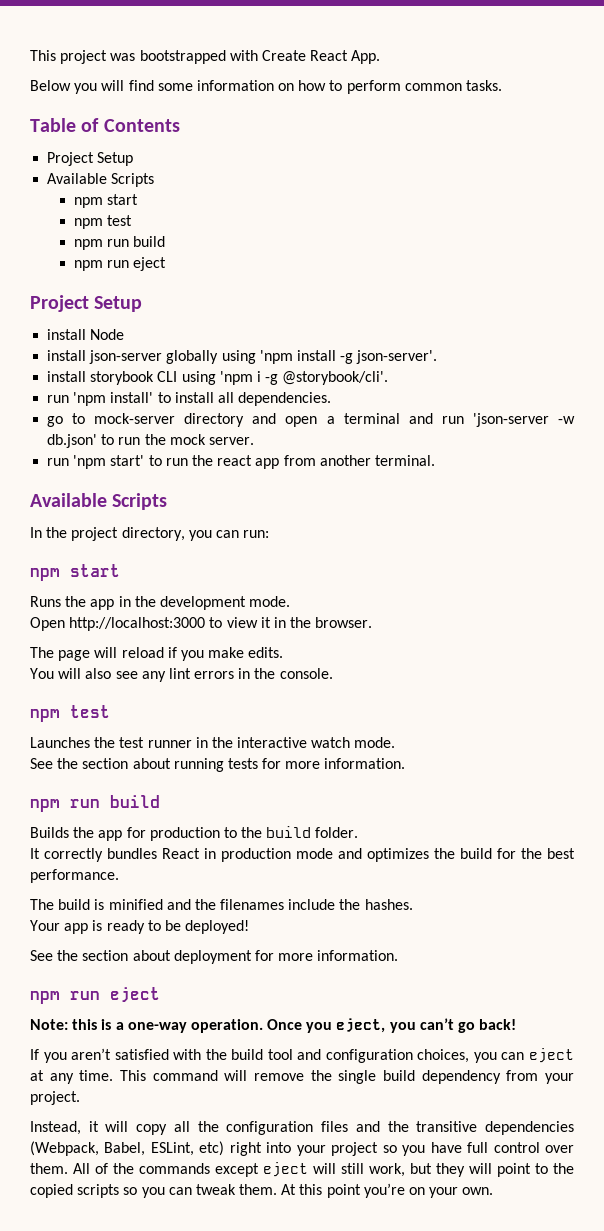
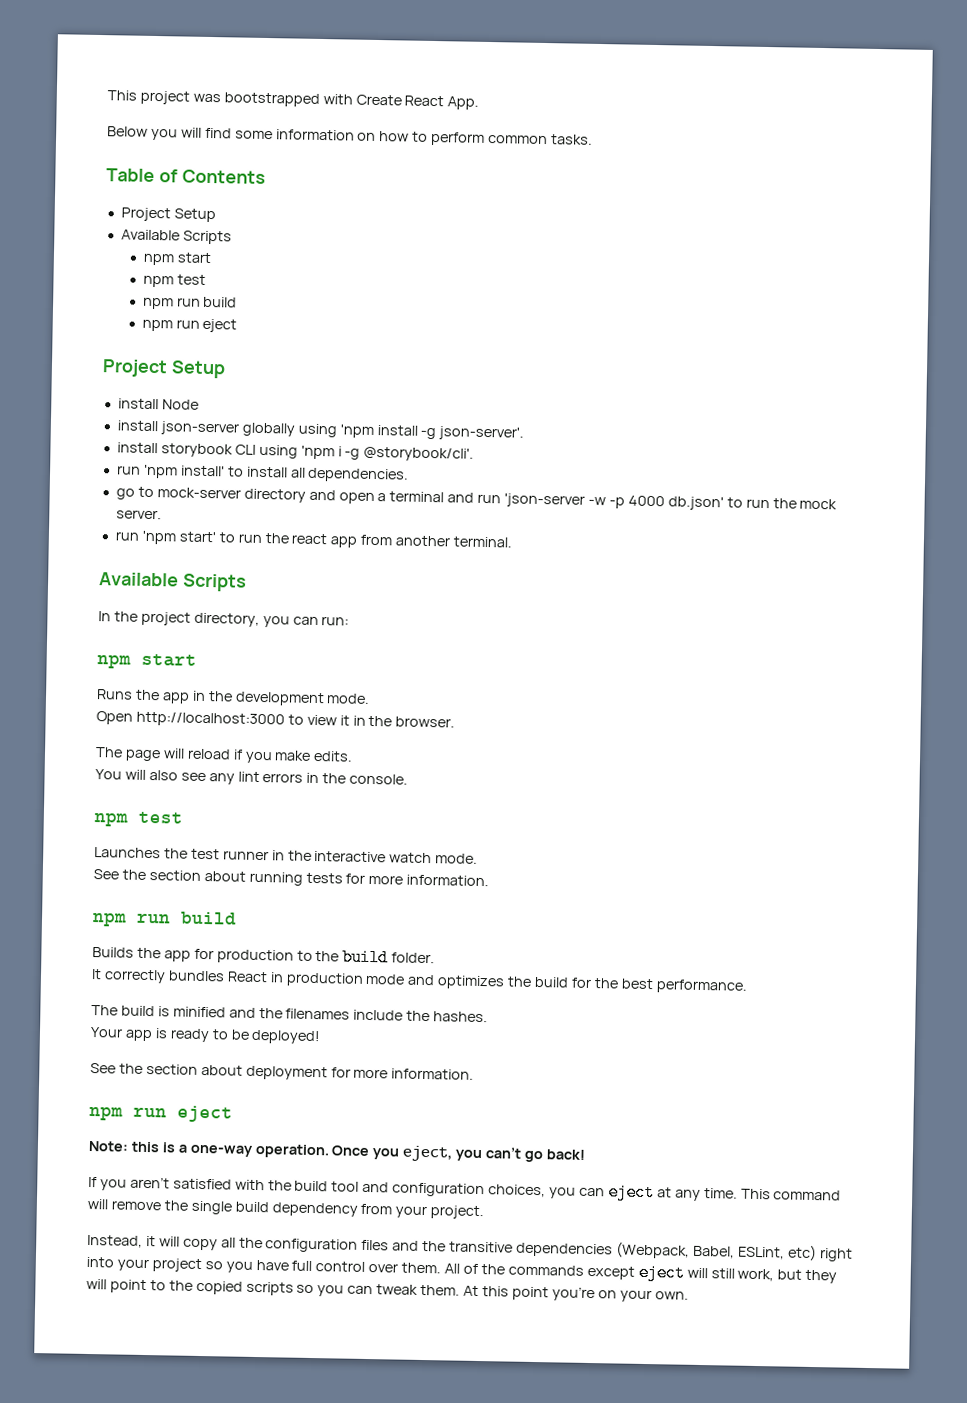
- go to mock-server directory and open a terminal and run 'json-server -w db.json' to run the mock server.
+ go to mock-server directory and open a terminal and run 'json-server -w -p 4000 db.json' to run the mock server.

